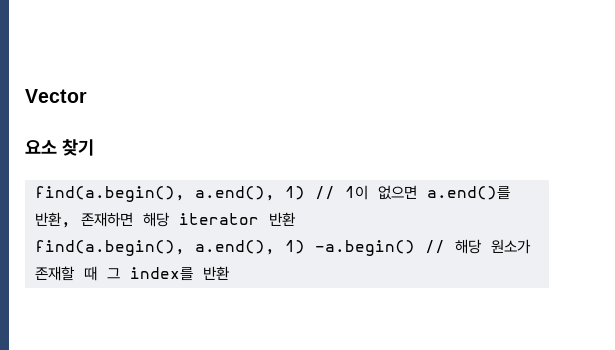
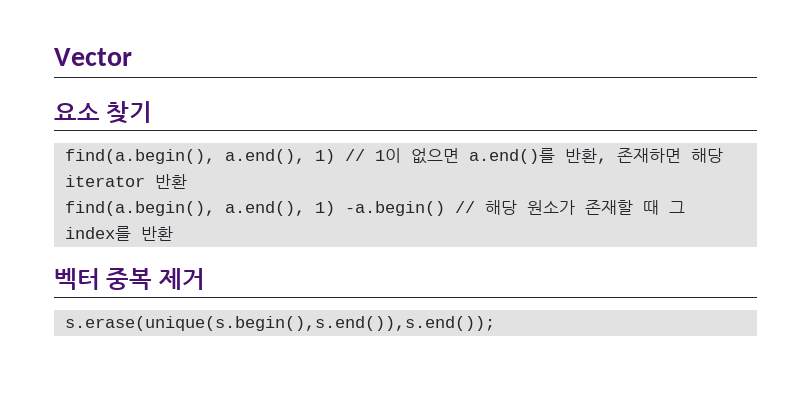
+ 벡터 중복 제거
+ s.erase(unique(s.begin(),s.end()),s.end());

